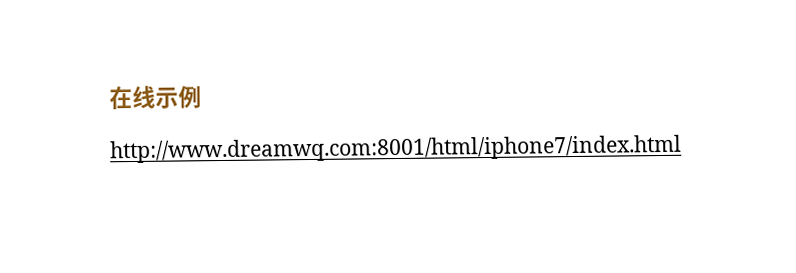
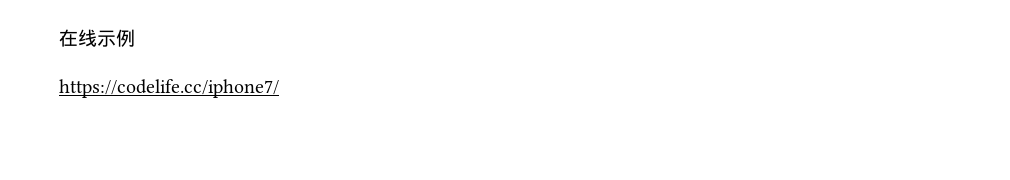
- http://www.dreamwq.com:8001/html/iphone7/index.html
+ https://codelife.cc/iphone7/

